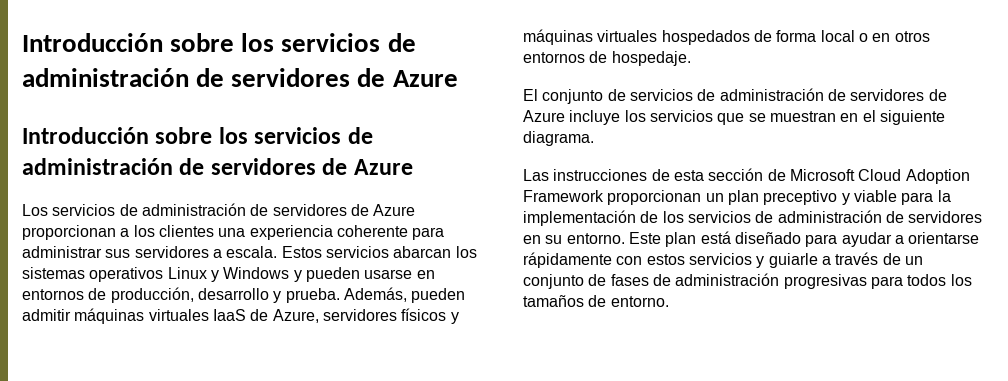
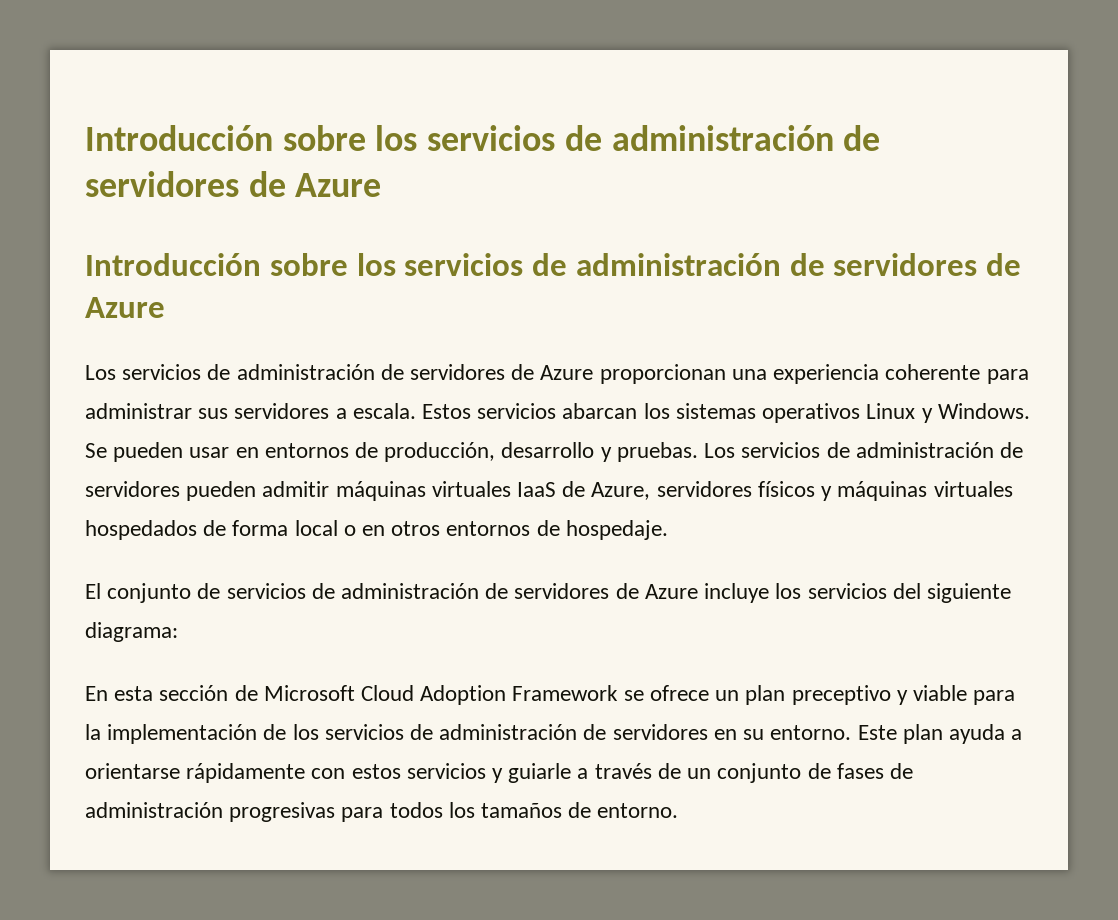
- Los servicios de administración de servidores de Azure proporcionan a los clientes una experiencia coherente para administrar sus servidores a escala.
+ Los servicios de administración de servidores de Azure proporcionan una experiencia coherente para administrar sus servidores a escala.
- Estos servicios abarcan los sistemas operativos Linux y Windows y pueden usarse en entornos de producción, desarrollo y prueba. Además, pueden admitir máquinas virtuales IaaS de Azure, servidores físicos y máquinas virtuales hospedados de forma local o en otros entornos de hospedaje.
+ Estos servicios abarcan los sistemas operativos Linux y Windows. Se pueden usar en entornos de producción, desarrollo y pruebas. Los servicios de administración de servidores pueden admitir máquinas virtuales IaaS de Azure, servidores físicos y máquinas virtuales hospedados de forma local o en otros entornos de hospedaje.
- El conjunto de servicios de administración de servidores de Azure incluye los servicios que se muestran en el siguiente diagrama.
- Las instrucciones de esta sección de Microsoft Cloud Adoption Framework proporcionan un plan preceptivo y viable para la implementación de los servicios de administración de servidores en su entorno.
+ El conjunto de servicios de administración de servidores de Azure incluye los servicios del siguiente diagrama:
+ En esta sección de Microsoft Cloud Adoption Framework se ofrece un plan preceptivo y viable para la implementación de los servicios de administración de servidores en su entorno.
- Este plan está diseñado para ayudar a orientarse rápidamente con estos servicios y guiarle a través de un conjunto de fases de administración progresivas para todos los tamaños de entorno.
+ Este plan ayuda a orientarse rápidamente con estos servicios y guiarle a través de un conjunto de fases de administración progresivas para todos los tamaños de entorno.

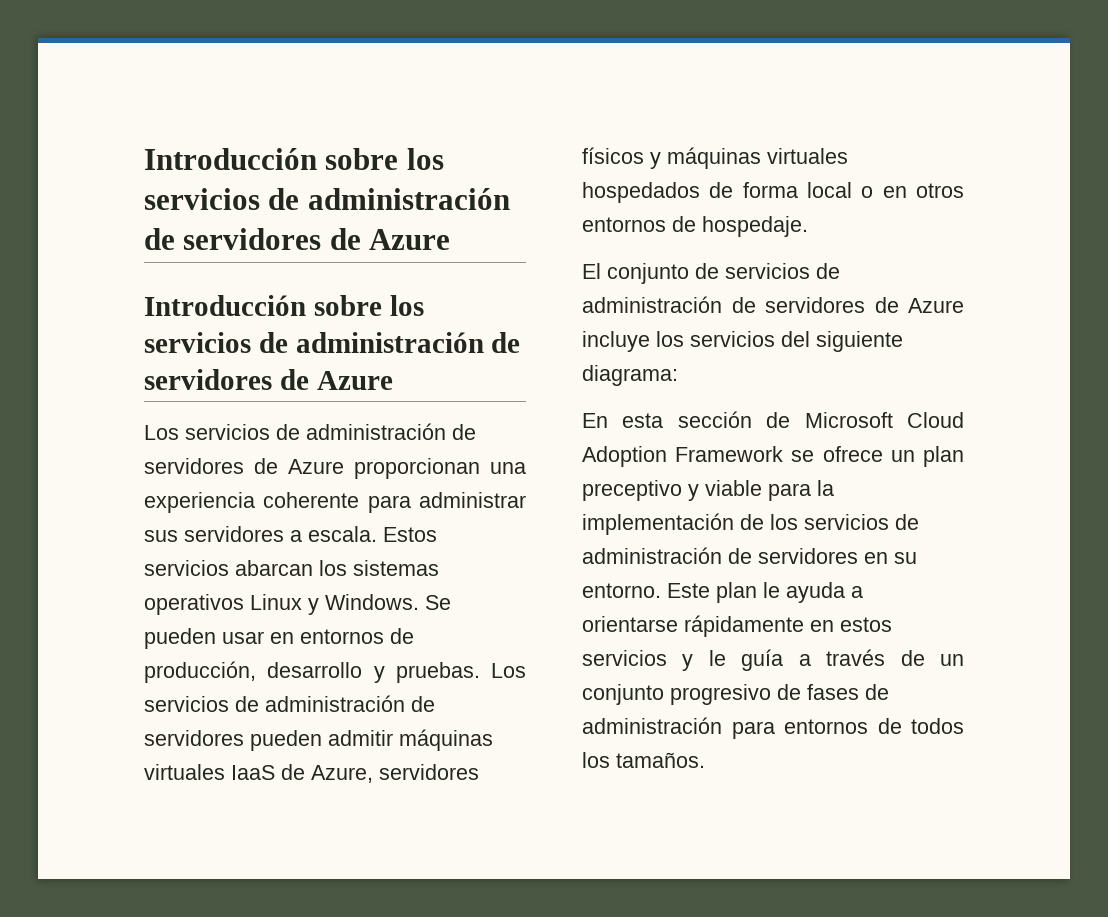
- Este plan ayuda a orientarse rápidamente con estos servicios y guiarle a través de un conjunto de fases de administración progresivas para todos los tamaños de entorno.
+ Este plan le ayuda a orientarse rápidamente en estos servicios y le guía a través de un conjunto progresivo de fases de administración para entornos de todos los tamaños.

